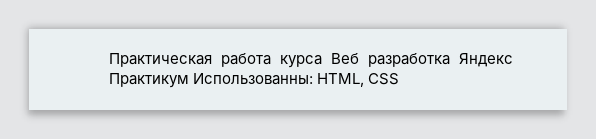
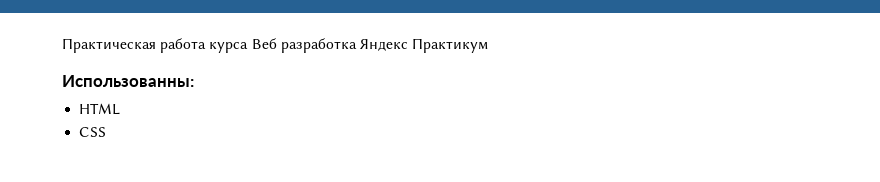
- Практическая работа курса Веб разработка Яндекс Практикум Использованны: HTML, CSS
+ Практическая работа курса Веб разработка Яндекс Практикум
+ Использованны:
+ HTML
+ CSS

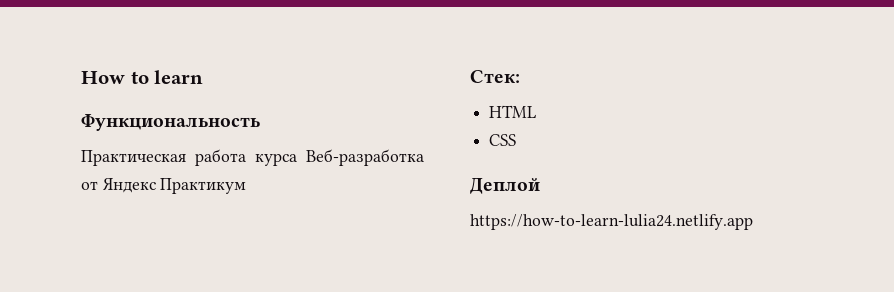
+ How to learn
+ Функциональность
- Практическая работа курса Веб разработка Яндекс Практикум
+ Практическая работа курса Веб-разработка от Яндекс Практикум
- Использованны:
+ Стек:
+ Деплой
+ https://how-to-learn-lulia24.netlify.app

